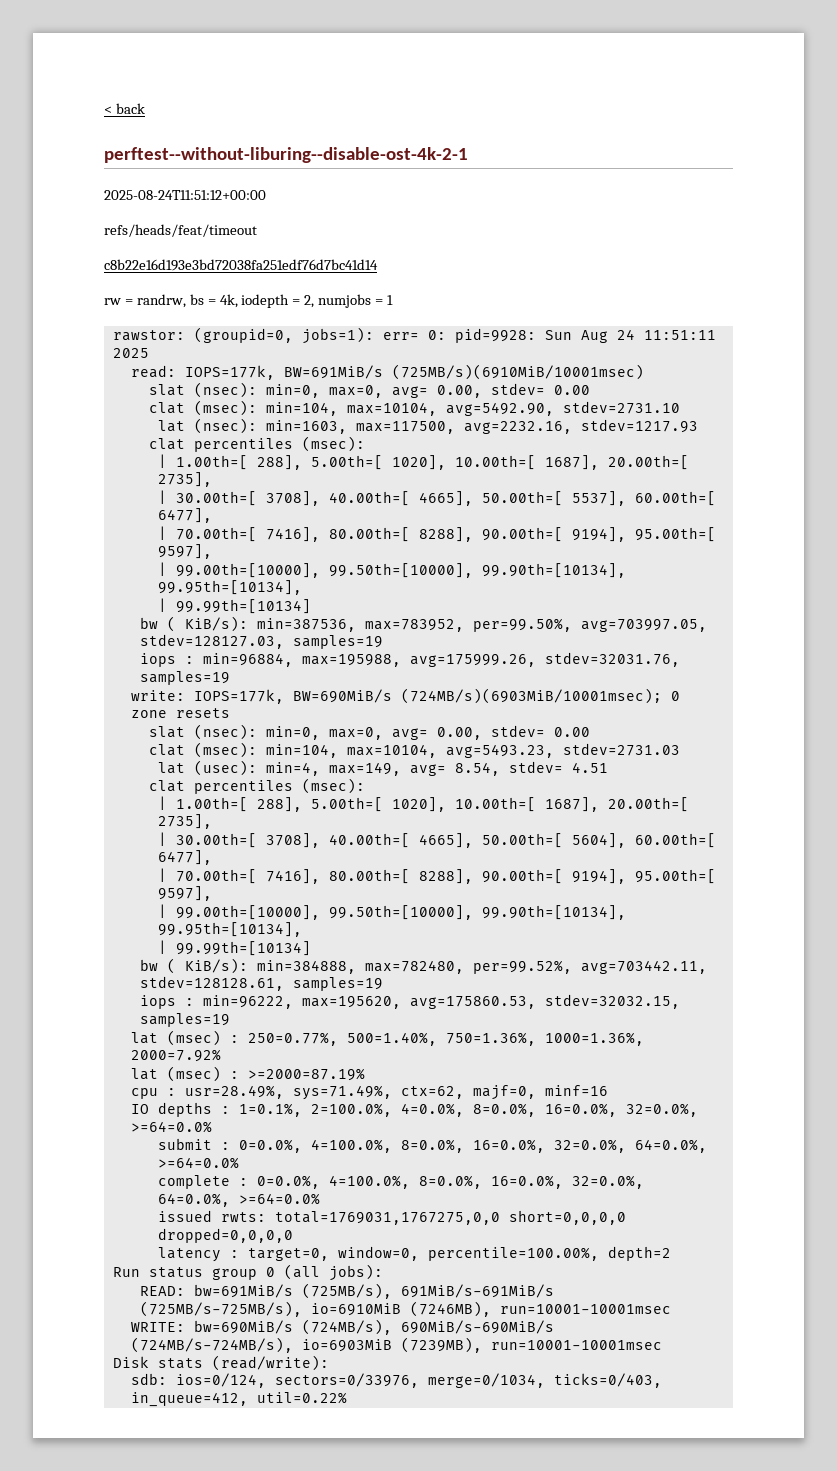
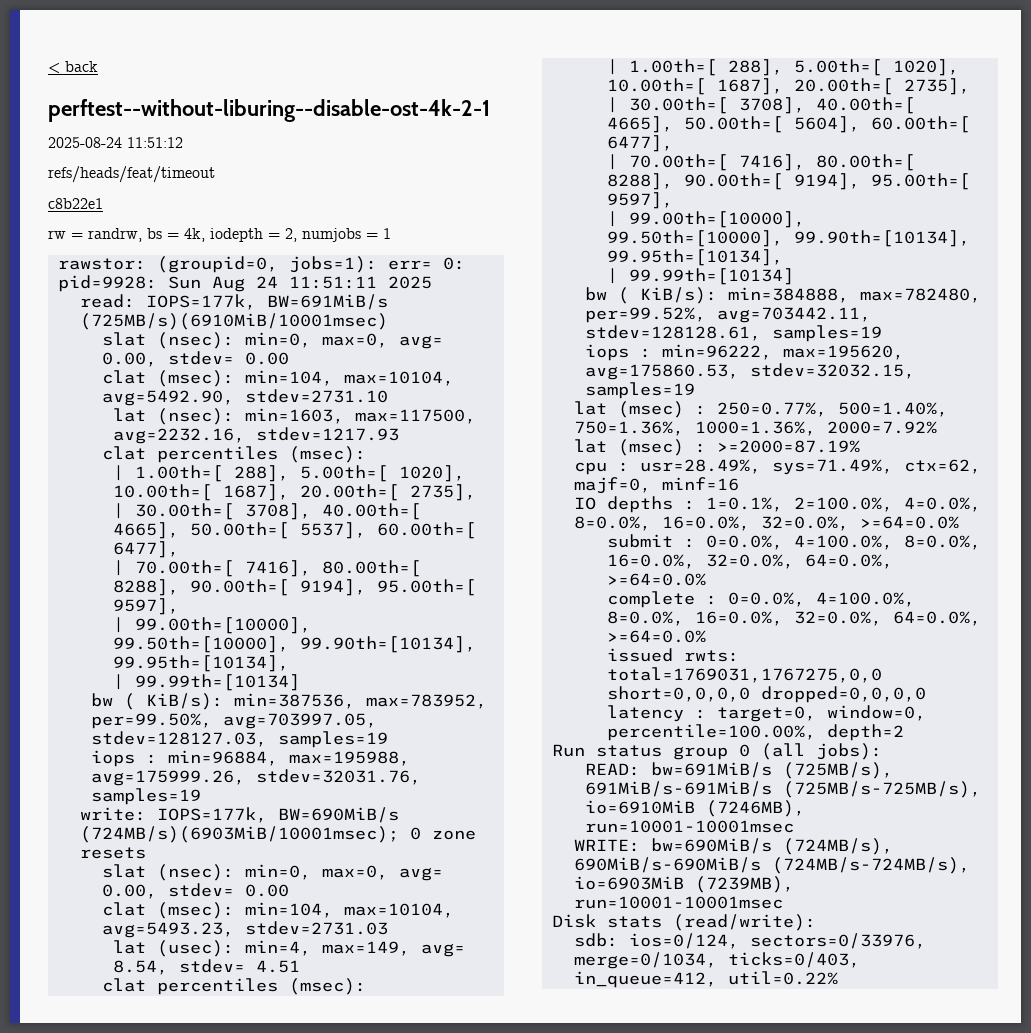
- 2025-08-24T11:51:12+00:00
+ 2025-08-24 11:51:12
- c8b22e16d193e3bd72038fa251edf76d7bc41d14
+ c8b22e1

